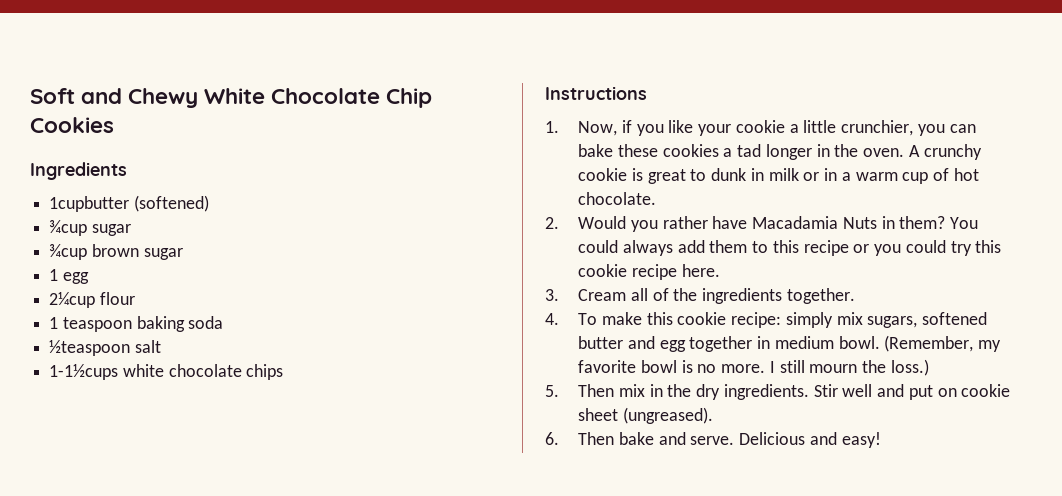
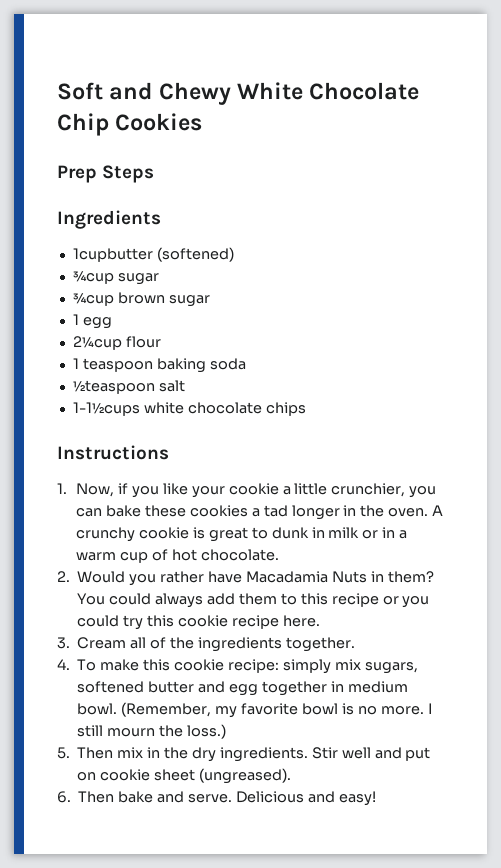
+ Prep Steps

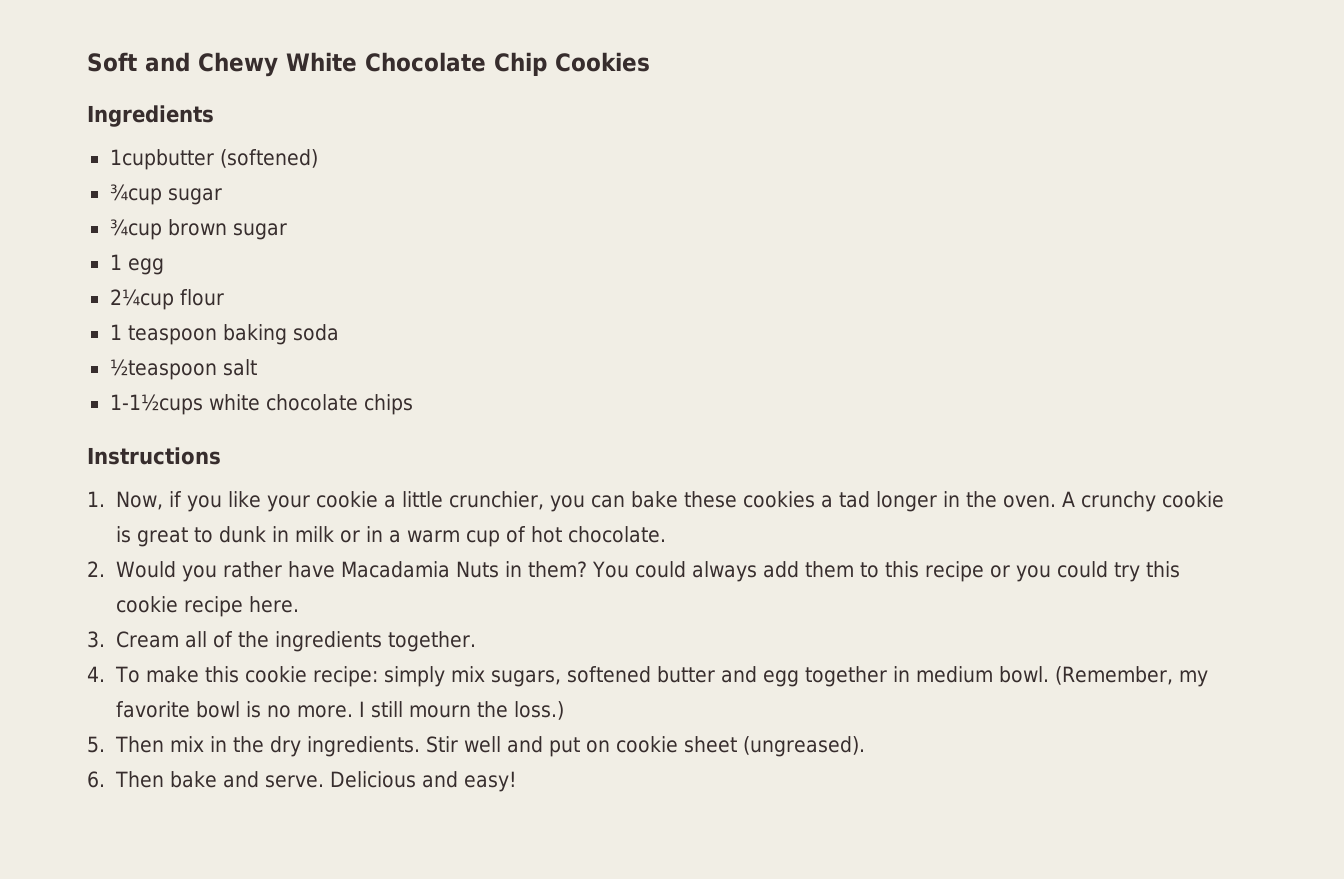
- Prep Steps

